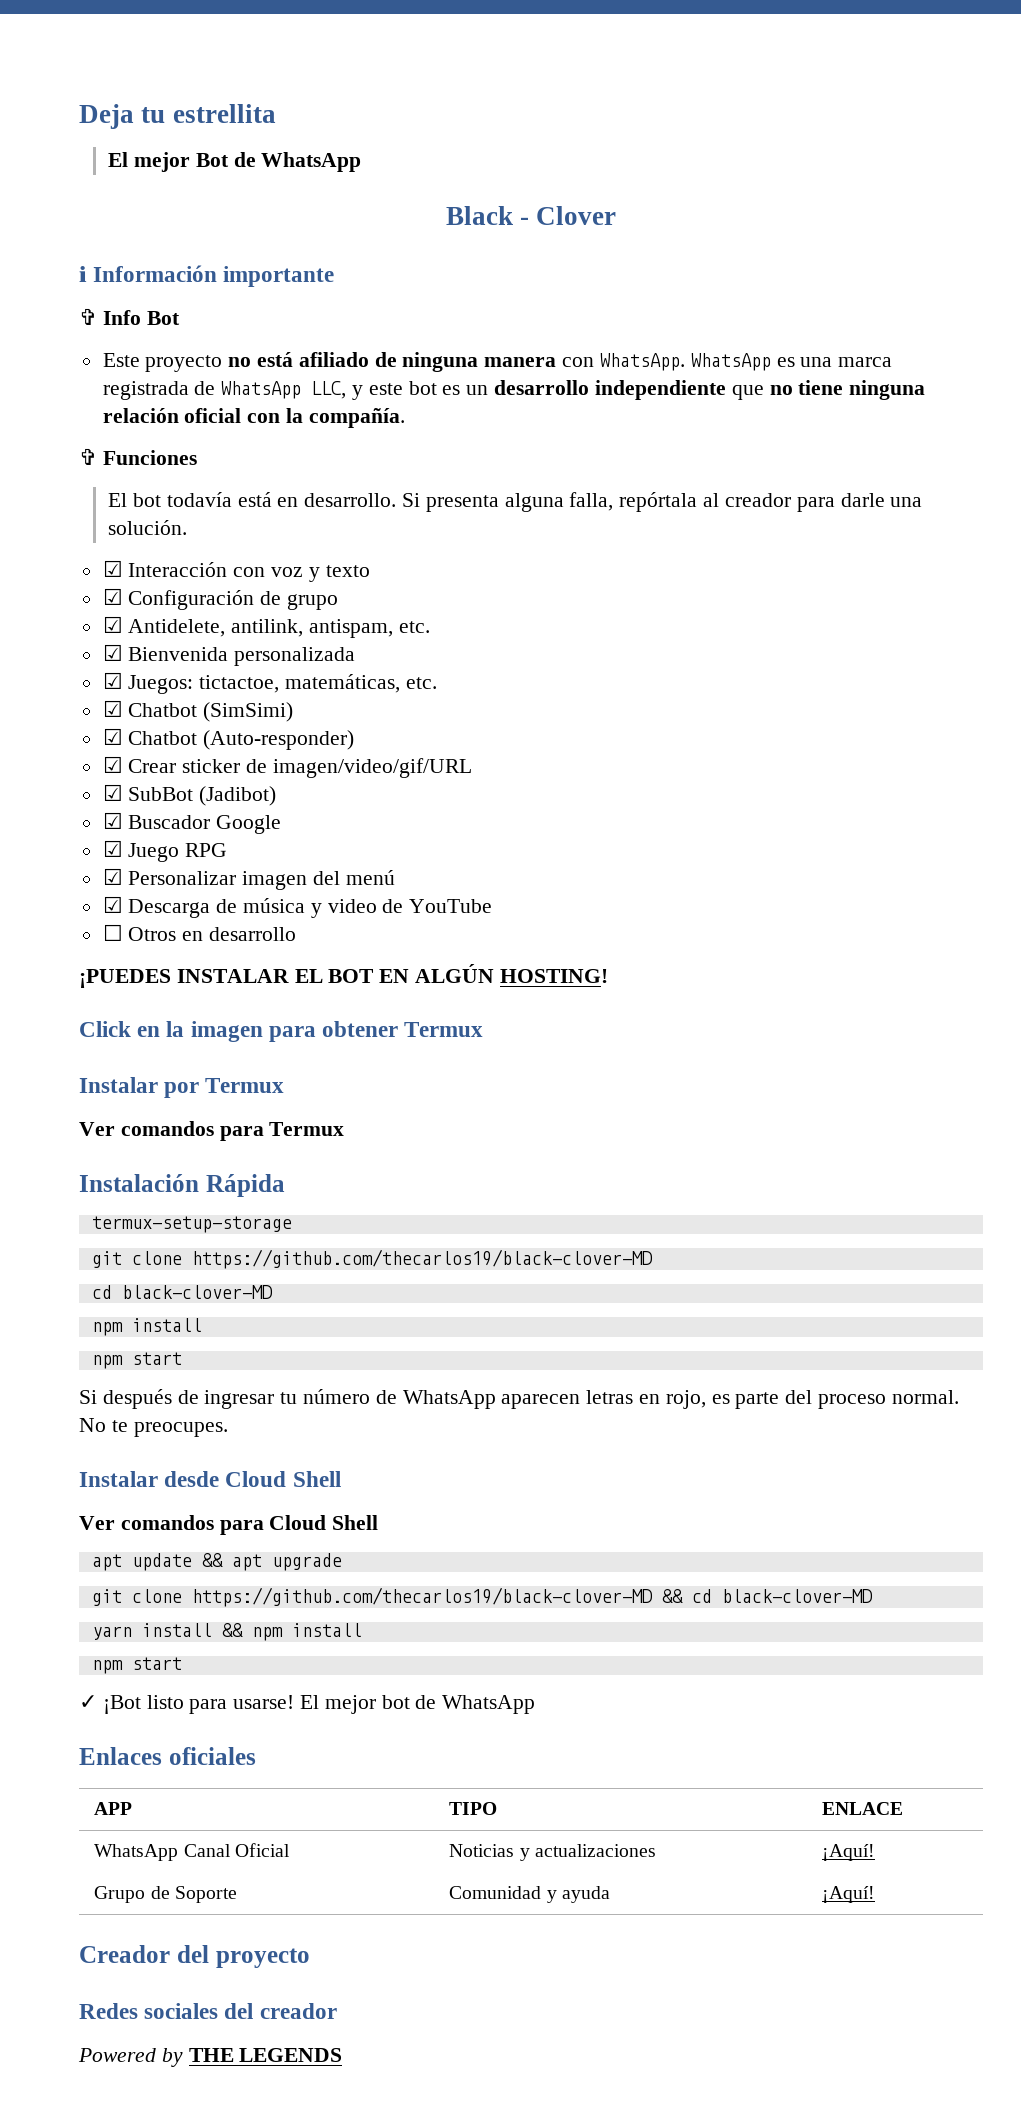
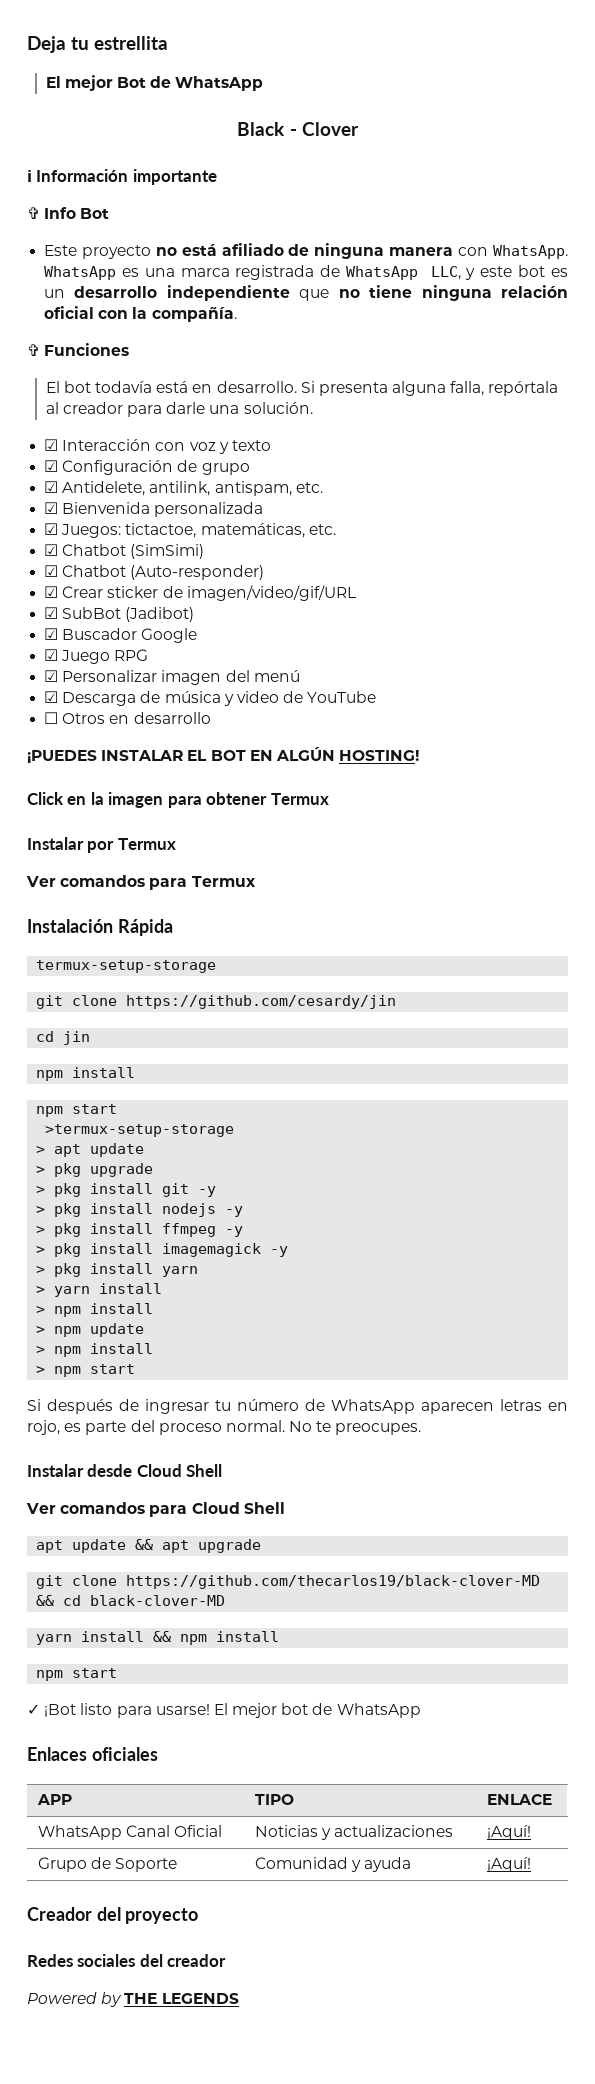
  termux-setup-storage
- git clone https://github.com/thecarlos19/black-clover-MD
- cd black-clover-MD
+ git clone https://github.com/cesardy/jin
+ cd jin
  npm install
  npm start
+ >termux-setup-storage
+ > apt update
+ > pkg upgrade
+ > pkg install git -y
+ > pkg install nodejs -y
+ > pkg install ffmpeg -y
+ > pkg install imagemagick -y
+ > pkg install yarn
+ > yarn install
+ > npm install
+ > npm update
+ > npm install
+ > npm start

